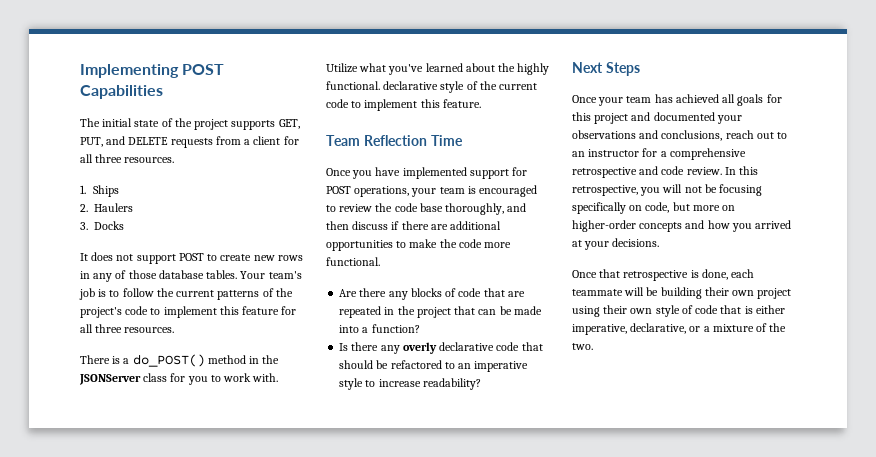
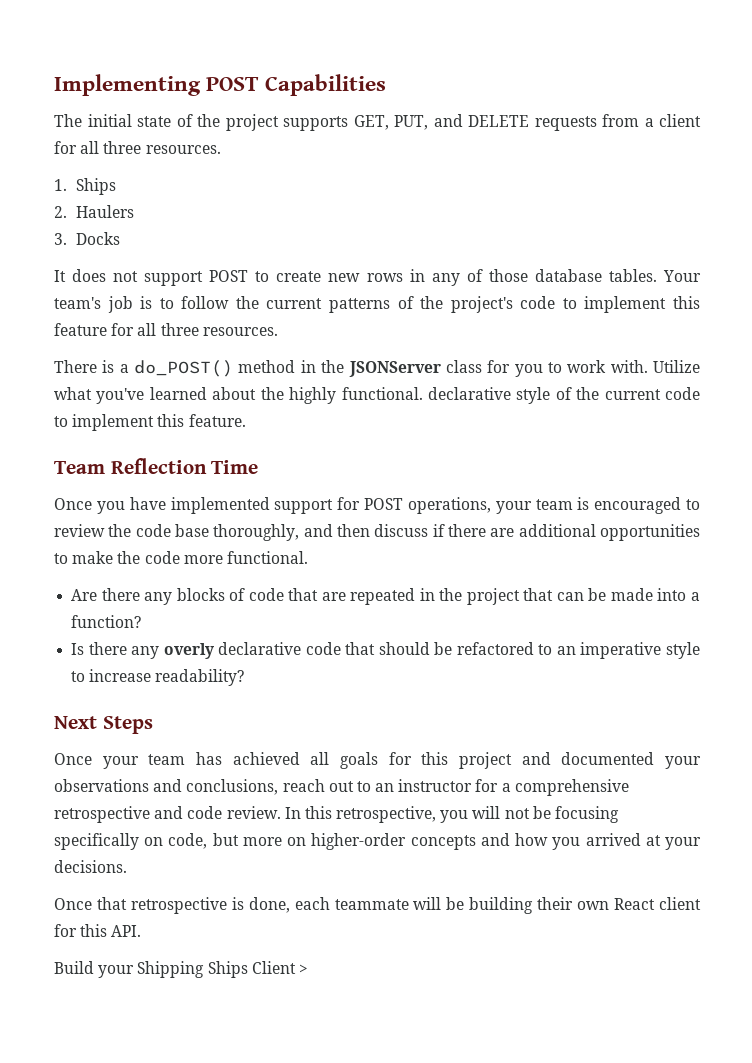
- Once that retrospective is done, each teammate will be building their own project using their own style of code that is either imperative, declarative, or a mixture of the two.
+ Once that retrospective is done, each teammate will be building their own React client for this API.
+ Build your Shipping Ships Client >

